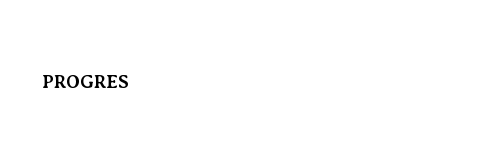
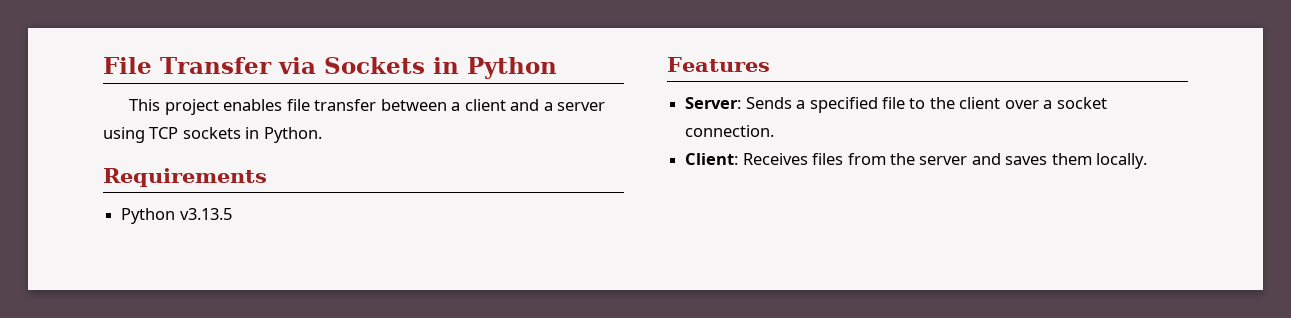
- PROGRES
+ File Transfer via Sockets in Python
+ This project enables file transfer between a client and a server using TCP sockets in Python.
+ Requirements
+ Python v3.13.5
+ Features
+ Server: Sends a specified file to the client over a socket connection.
+ Client: Receives files from the server and saves them locally.

